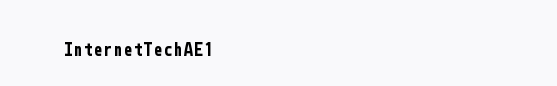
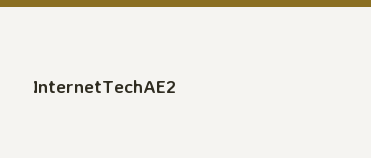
- InternetTechAE1
+ InternetTechAE2

